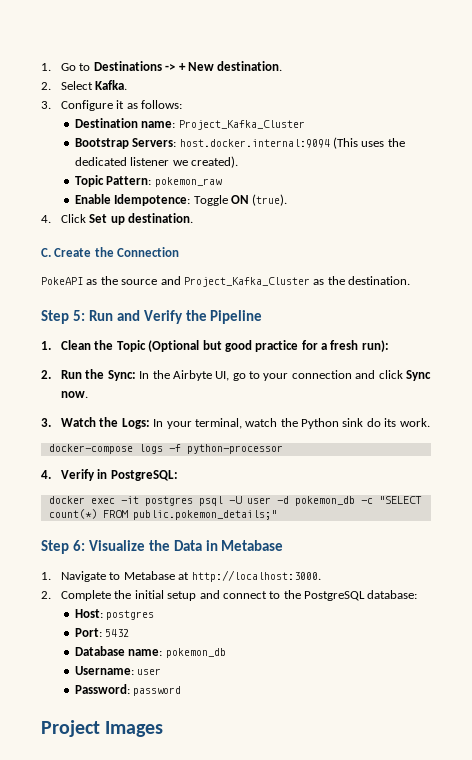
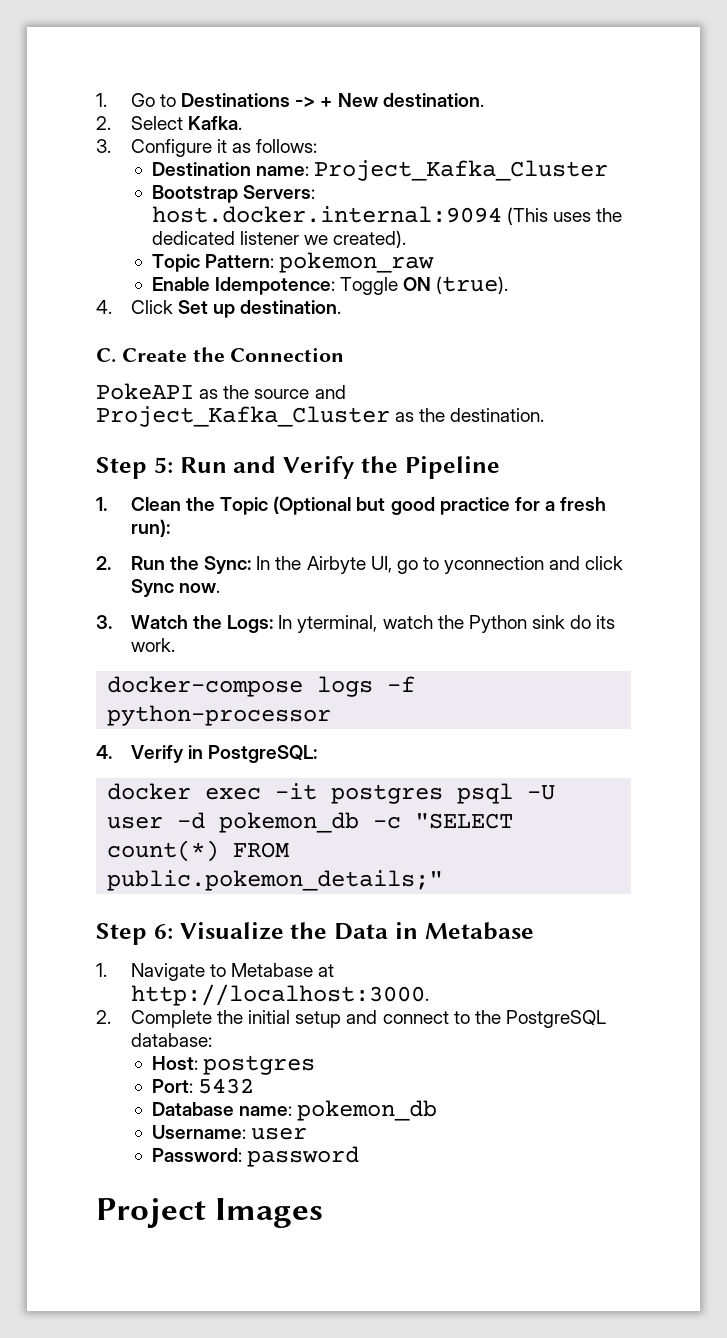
- 2. Run the Sync: In the Airbyte UI, go to your connection and click Sync now.
+ 2. Run the Sync: In the Airbyte UI, go to yconnection and click Sync now.
- 3. Watch the Logs: In your terminal, watch the Python sink do its work.
+ 3. Watch the Logs: In yterminal, watch the Python sink do its work.

